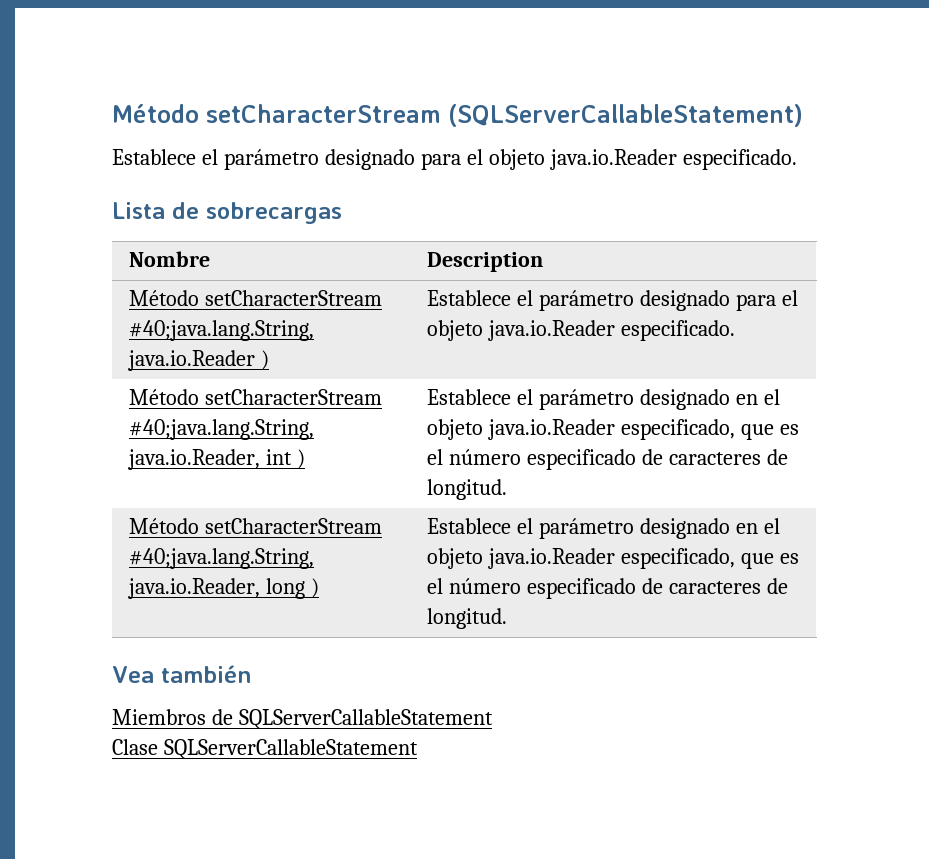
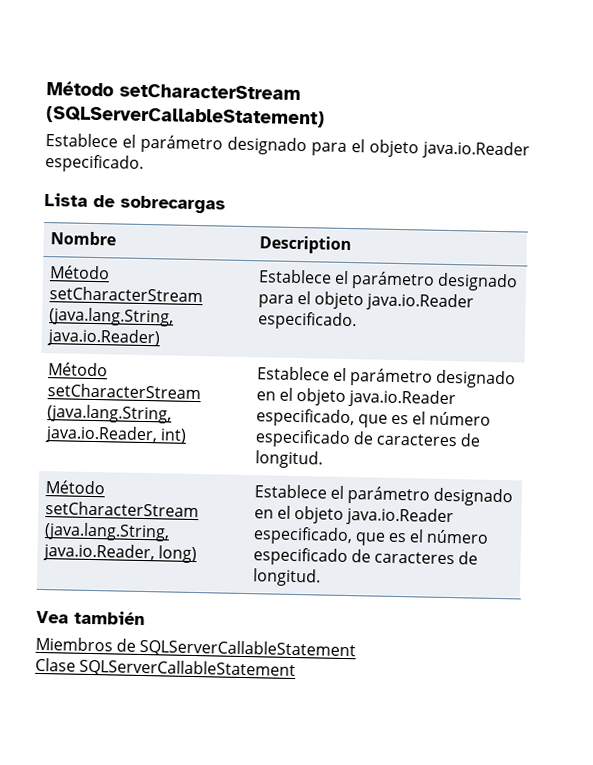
- Método setCharacterStream #40;java.lang.String, java.io.Reader ) | Establece el parámetro designado para el objeto java.io.Reader especificado.
+ Método setCharacterStream (java.lang.String, java.io.Reader) | Establece el parámetro designado para el objeto java.io.Reader especificado.
- Método setCharacterStream #40;java.lang.String, java.io.Reader, int ) | Establece el parámetro designado en el objeto java.io.Reader especificado, que es el número especificado de caracteres de longitud.
+ Método setCharacterStream (java.lang.String, java.io.Reader, int) | Establece el parámetro designado en el objeto java.io.Reader especificado, que es el número especificado de caracteres de longitud.
- Método setCharacterStream #40;java.lang.String, java.io.Reader, long ) | Establece el parámetro designado en el objeto java.io.Reader especificado, que es el número especificado de caracteres de longitud.
+ Método setCharacterStream (java.lang.String, java.io.Reader, long) | Establece el parámetro designado en el objeto java.io.Reader especificado, que es el número especificado de caracteres de longitud.

